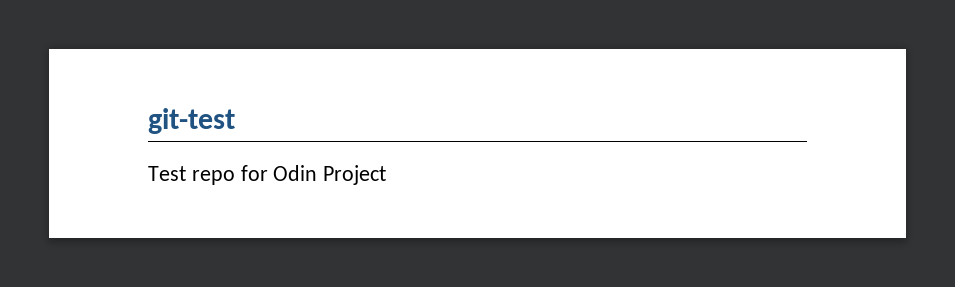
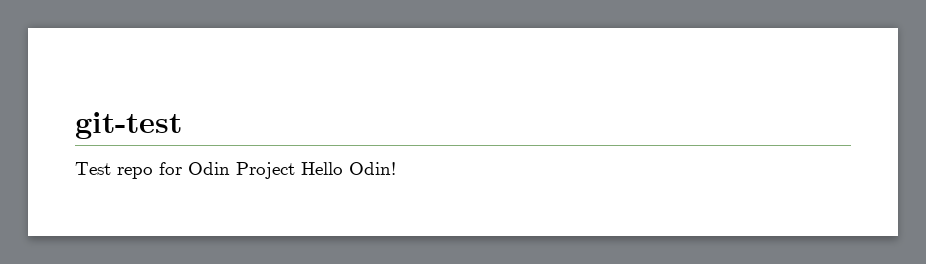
- Test repo for Odin Project
+ Test repo for Odin Project Hello Odin!

